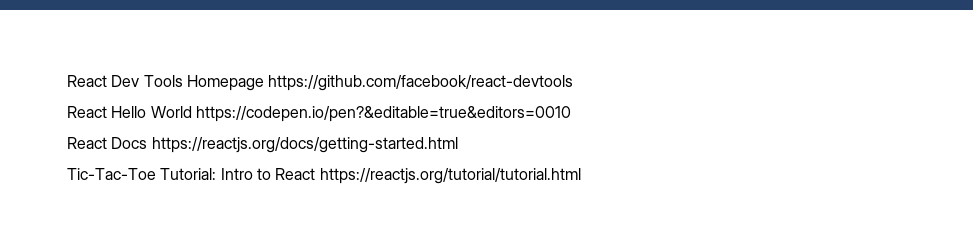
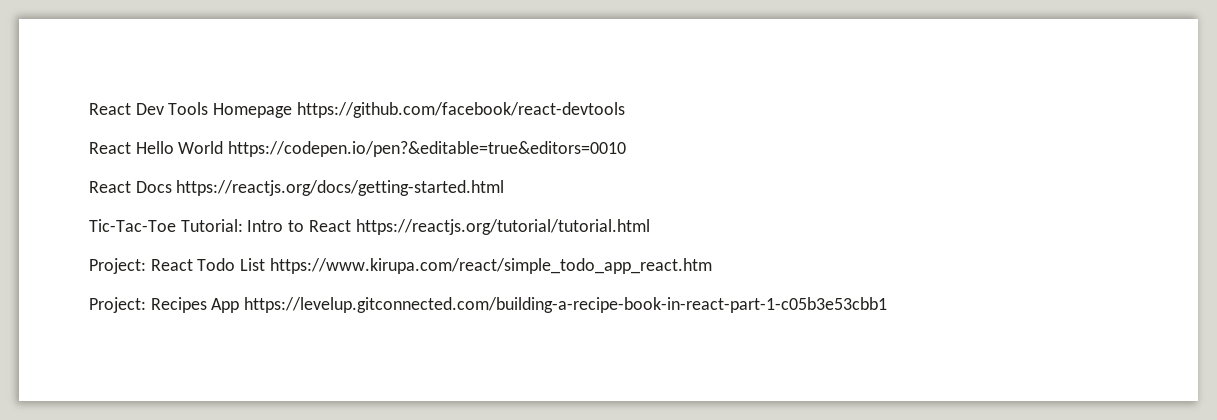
+ Project: React Todo List https://www.kirupa.com/react/simple_todo_app_react.htm
+ Project: Recipes App https://levelup.gitconnected.com/building-a-recipe-book-in-react-part-1-c05b3e53cbb1

